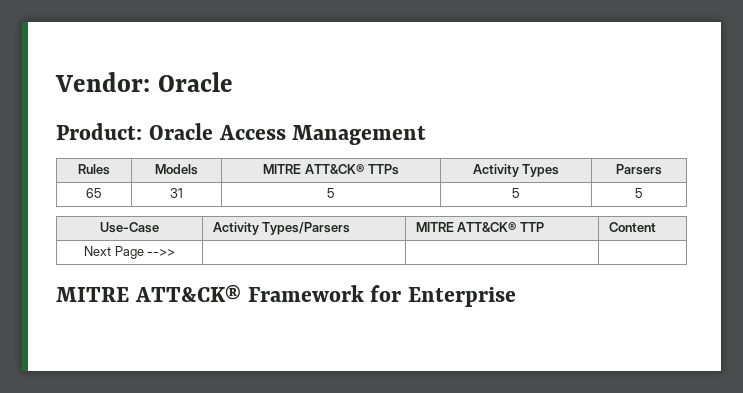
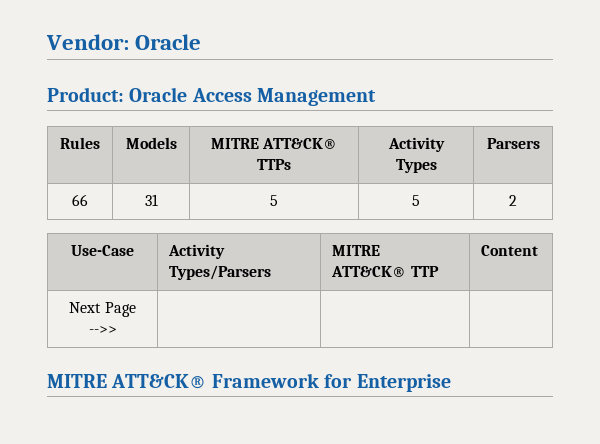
- 65 | 31 | 5 | 5 | 5
+ 66 | 31 | 5 | 5 | 2

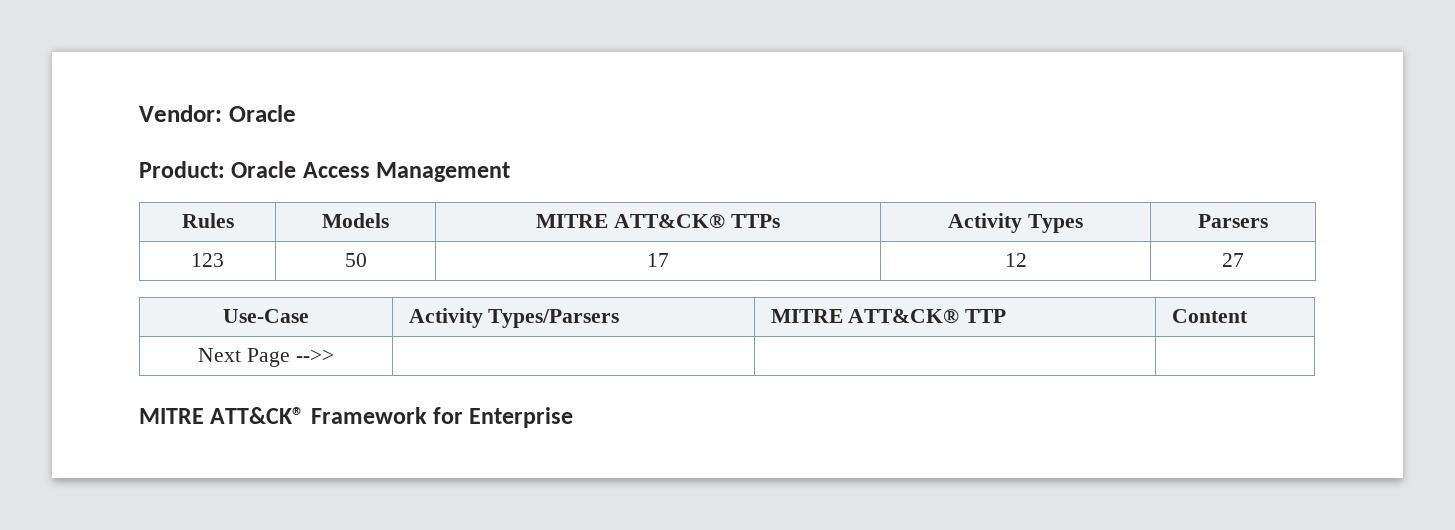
- 66 | 31 | 5 | 5 | 2
+ 123 | 50 | 17 | 12 | 27

